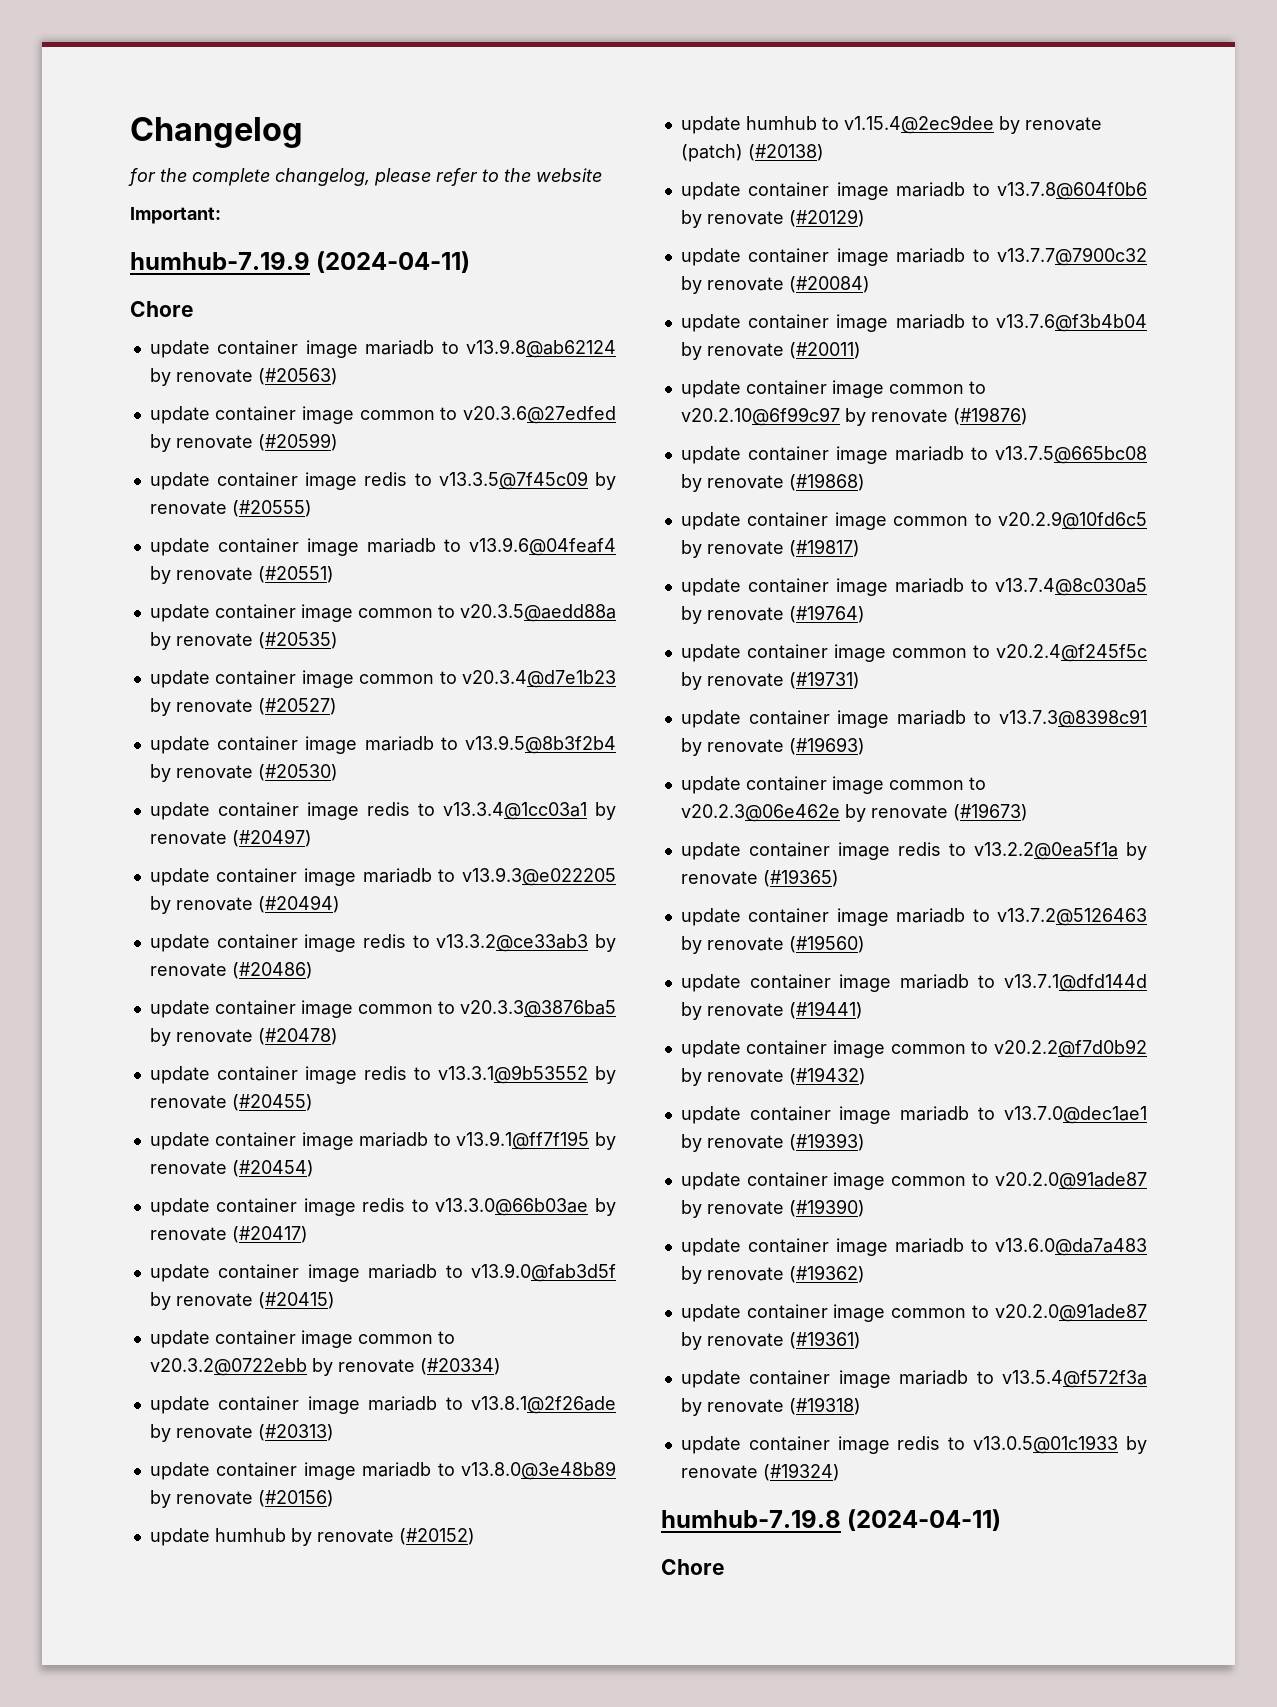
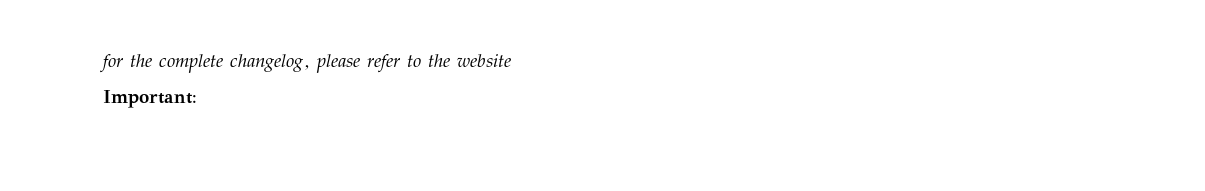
- Changelog
- humhub-7.19.9 (2024-04-11)
- Chore
- update container image mariadb to v13.9.8@ab62124 by renovate (#20563)
- update container image common to v20.3.6@27edfed by renovate (#20599)
- update container image redis to v13.3.5@7f45c09 by renovate (#20555)
- update container image mariadb to v13.9.6@04feaf4 by renovate (#20551)
- update container image common to v20.3.5@aedd88a by renovate (#20535)
- update container image common to v20.3.4@d7e1b23 by renovate (#20527)
- update container image mariadb to v13.9.5@8b3f2b4 by renovate (#20530)
- update container image redis to v13.3.4@1cc03a1 by renovate (#20497)
- update container image mariadb to v13.9.3@e022205 by renovate (#20494)
- update container image redis to v13.3.2@ce33ab3 by renovate (#20486)
- update container image common to v20.3.3@3876ba5 by renovate (#20478)
- update container image redis to v13.3.1@9b53552 by renovate (#20455)
- update container image mariadb to v13.9.1@ff7f195 by renovate (#20454)
- update container image redis to v13.3.0@66b03ae by renovate (#20417)
- update container image mariadb to v13.9.0@fab3d5f by renovate (#20415)
- update container image common to v20.3.2@0722ebb by renovate (#20334)
- update container image mariadb to v13.8.1@2f26ade by renovate (#20313)
- update container image mariadb to v13.8.0@3e48b89 by renovate (#20156)
- update humhub by renovate (#20152)
- update humhub to v1.15.4@2ec9dee by renovate (patch) (#20138)
- update container image mariadb to v13.7.8@604f0b6 by renovate (#20129)
- update container image mariadb to v13.7.7@7900c32 by renovate (#20084)
- update container image mariadb to v13.7.6@f3b4b04 by renovate (#20011)
- update container image common to v20.2.10@6f99c97 by renovate (#19876)
- update container image mariadb to v13.7.5@665bc08 by renovate (#19868)
- update container image common to v20.2.9@10fd6c5 by renovate (#19817)
- update container image mariadb to v13.7.4@8c030a5 by renovate (#19764)
- update container image common to v20.2.4@f245f5c by renovate (#19731)
- update container image mariadb to v13.7.3@8398c91 by renovate (#19693)
- update container image common to v20.2.3@06e462e by renovate (#19673)
- update container image redis to v13.2.2@0ea5f1a by renovate (#19365)
- update container image mariadb to v13.7.2@5126463 by renovate (#19560)
- update container image mariadb to v13.7.1@dfd144d by renovate (#19441)
- update container image common to v20.2.2@f7d0b92 by renovate (#19432)
- update container image mariadb to v13.7.0@dec1ae1 by renovate (#19393)
- update container image common to v20.2.0@91ade87 by renovate (#19390)
- update container image mariadb to v13.6.0@da7a483 by renovate (#19362)
- update container image common to v20.2.0@91ade87 by renovate (#19361)
- update container image mariadb to v13.5.4@f572f3a by renovate (#19318)
- update container image redis to v13.0.5@01c1933 by renovate (#19324)
- humhub-7.19.8 (2024-04-11)
- Chore

